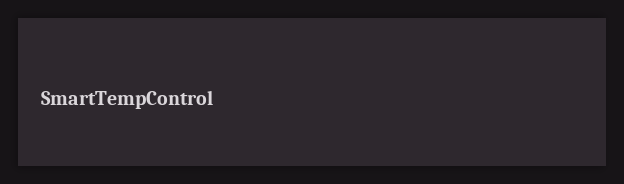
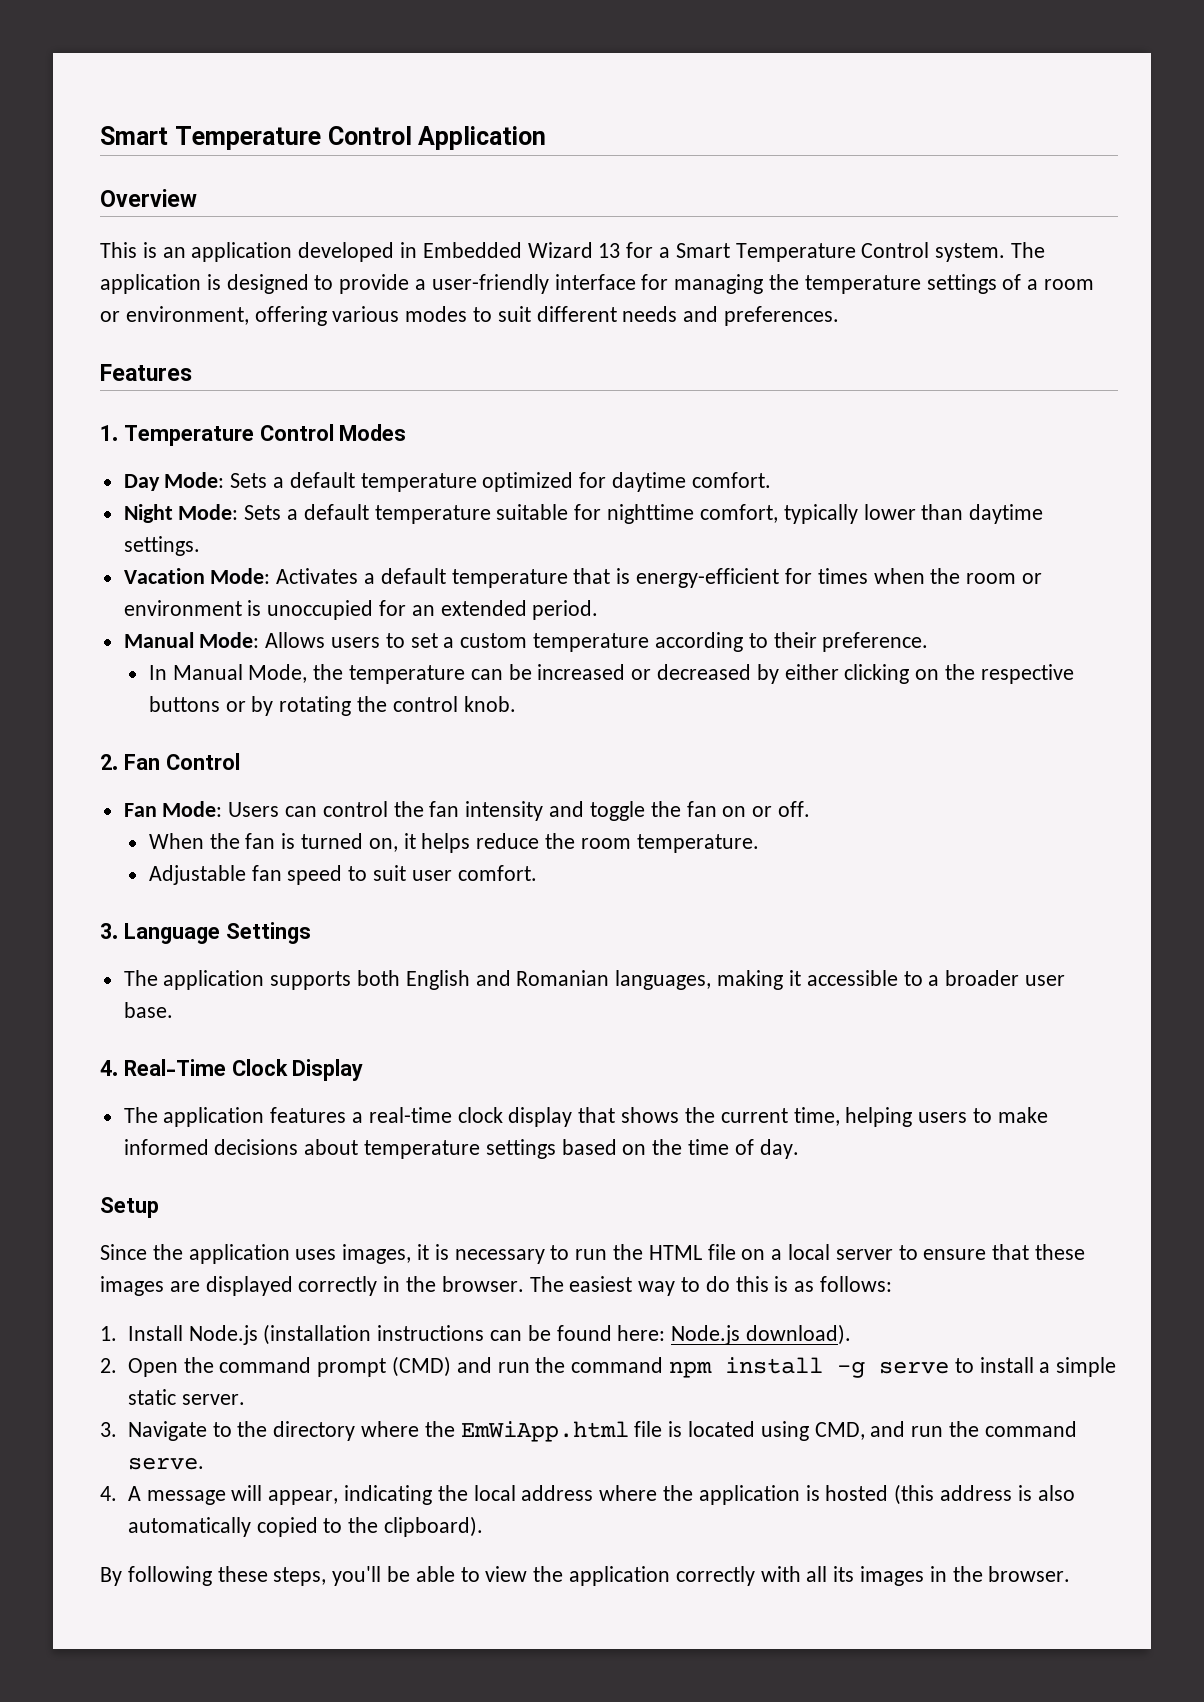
- SmartTempControl
+ Smart Temperature Control Application
+ Overview
+ This is an application developed in Embedded Wizard 13 for a Smart Temperature Control system. The application is designed to provide a user-friendly interface for managing the temperature settings of a room or environment, offering various modes to suit different needs and preferences.
+ Features
+ 1. Temperature Control Modes
+ Day Mode: Sets a default temperature optimized for daytime comfort.
+ Night Mode: Sets a default temperature suitable for nighttime comfort, typically lower than daytime settings.
+ Vacation Mode: Activates a default temperature that is energy-efficient for times when the room or environment is unoccupied for an extended period.
+ Manual Mode: Allows users to set a custom temperature according to their preference.
+ In Manual Mode, the temperature can be increased or decreased by either clicking on the respective buttons or by rotating the control knob.
+ 2. Fan Control
+ Fan Mode: Users can control the fan intensity and toggle the fan on or off.
+ When the fan is turned on, it helps reduce the room temperature.
+ Adjustable fan speed to suit user comfort.
+ 3. Language Settings
+ The application supports both English and Romanian languages, making it accessible to a broader user base.
+ 4. Real-Time Clock Display
+ The application features a real-time clock display that shows the current time, helping users to make informed decisions about temperature settings based on the time of day.
+ Setup
+ Since the application uses images, it is necessary to run the HTML file on a local server to ensure that these images are displayed correctly in the browser. The easiest way to do this is as follows:
+ 1. Install Node.js (installation instructions can be found here: Node.js download).
+ 2. Open the command prompt (CMD) and run the command npm install -g serve to install a simple static server.
+ 3. Navigate to the directory where the EmWiApp.html file is located using CMD, and run the command serve.
+ 4. A message will appear, indicating the local address where the application is hosted (this address is also automatically copied to the clipboard).
+ By following these steps, you'll be able to view the application correctly with all its images in the browser.

